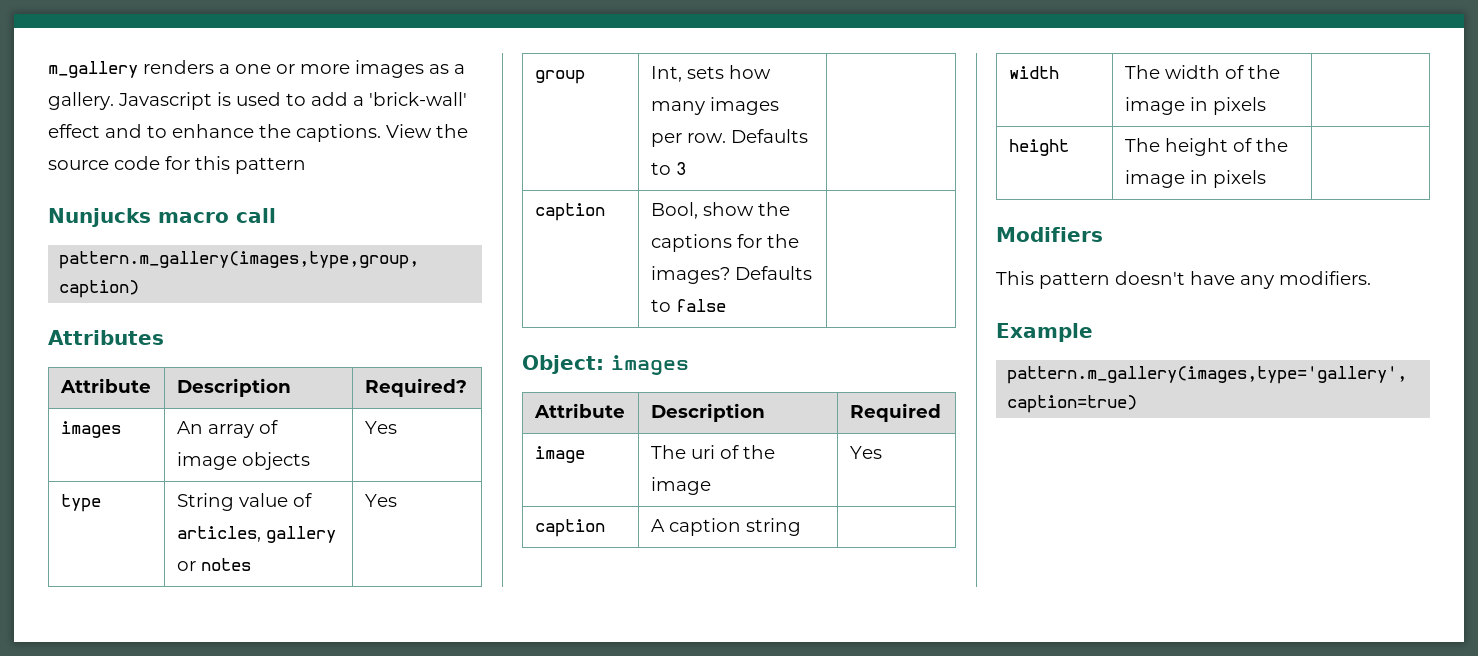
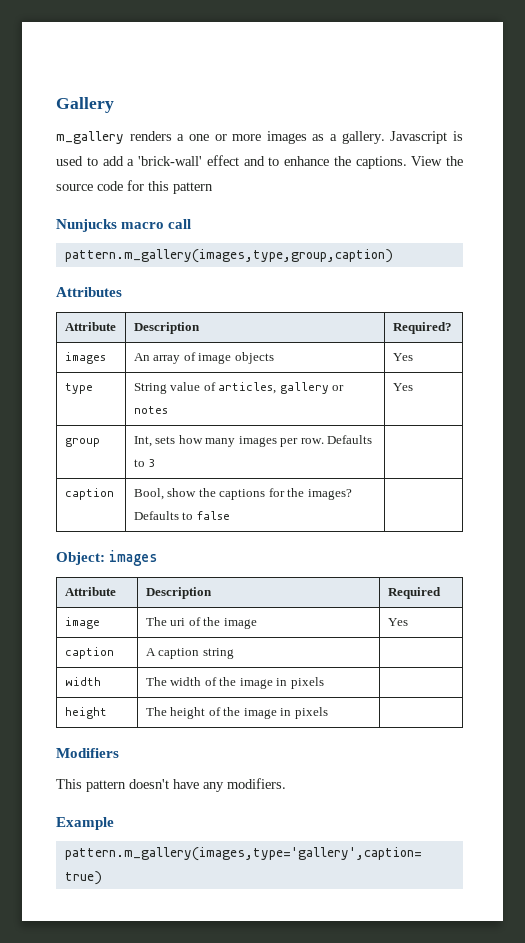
+ Gallery

